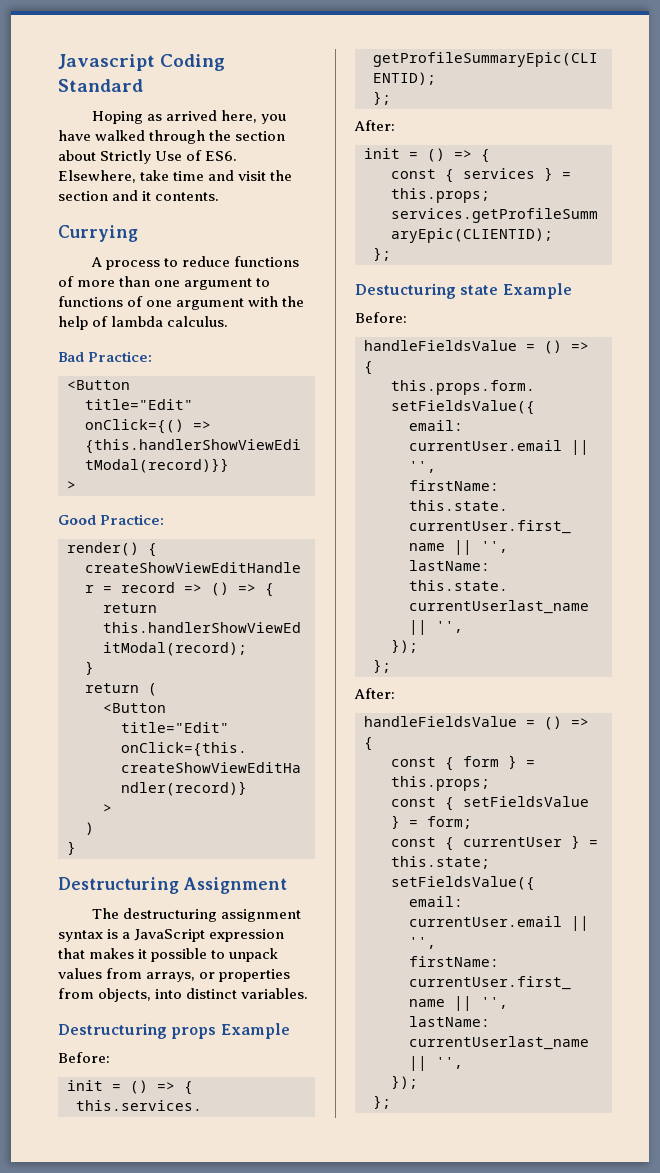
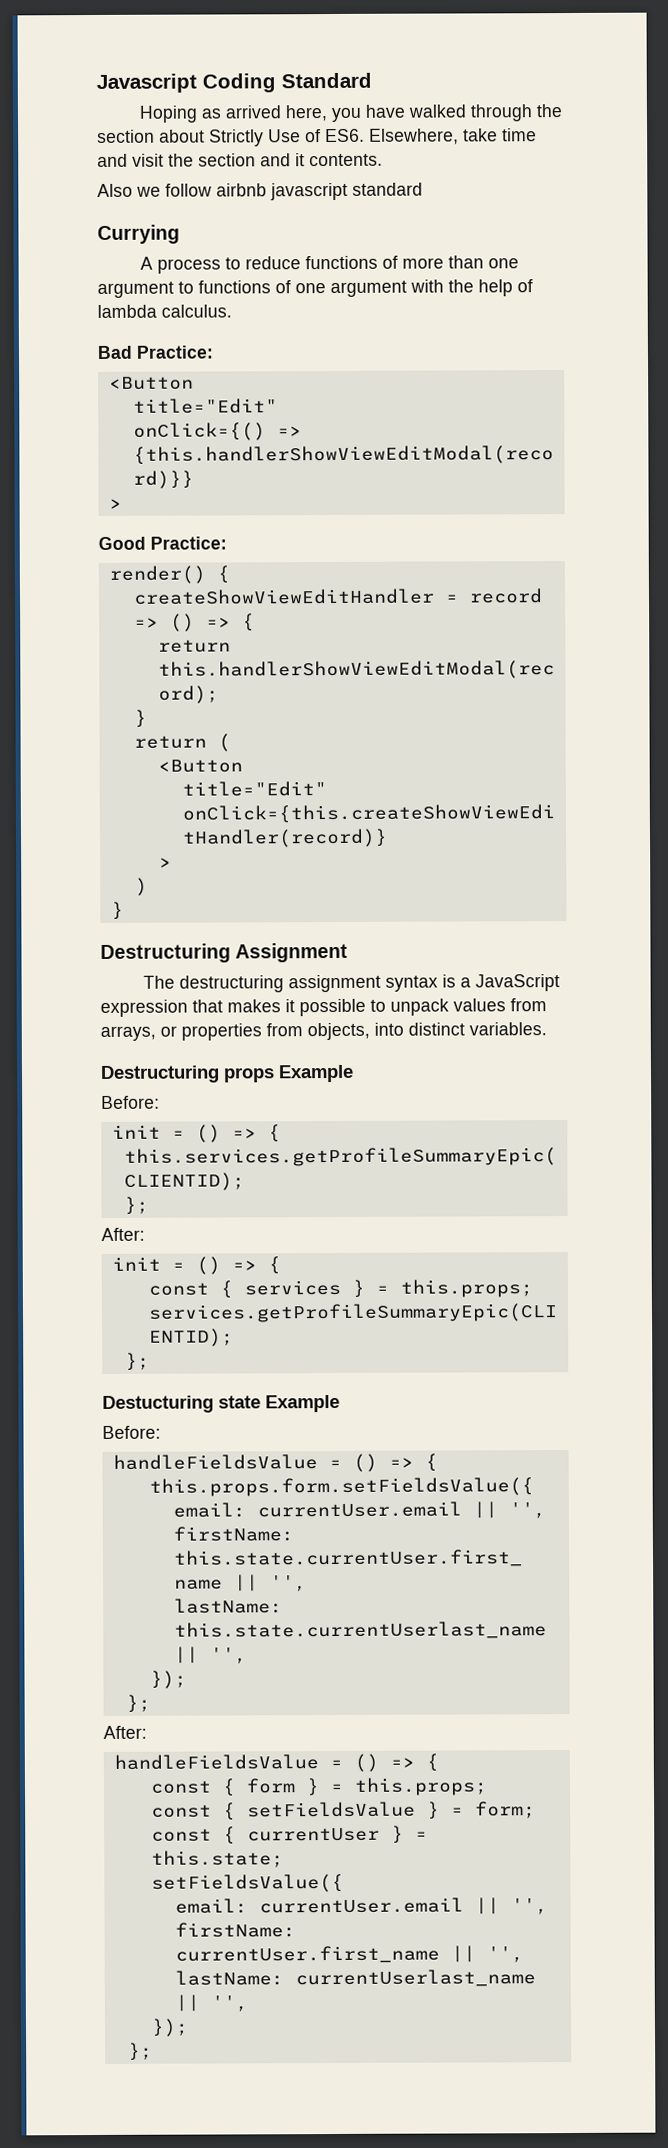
+ Also we follow airbnb javascript standard

